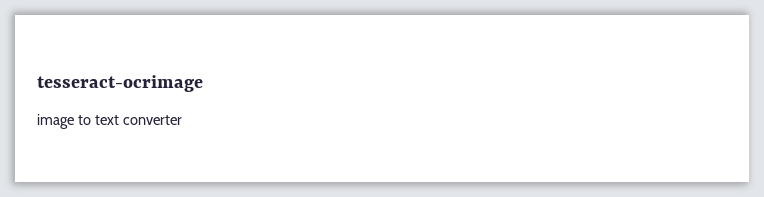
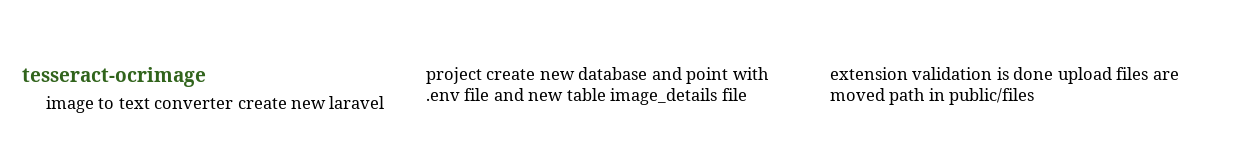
- image to text converter
+ image to text converter create new laravel project create new database and point with .env file and new table image_details file extension validation is done upload files are moved path in public/files

